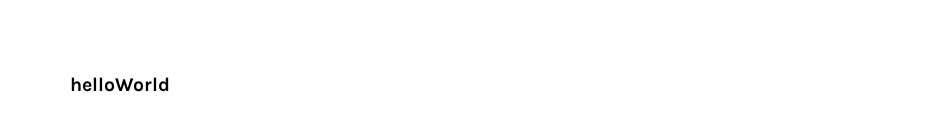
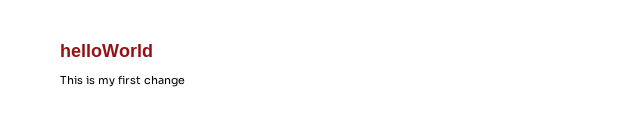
+ This is my first change

